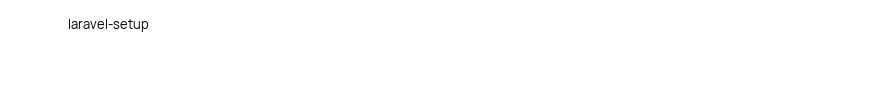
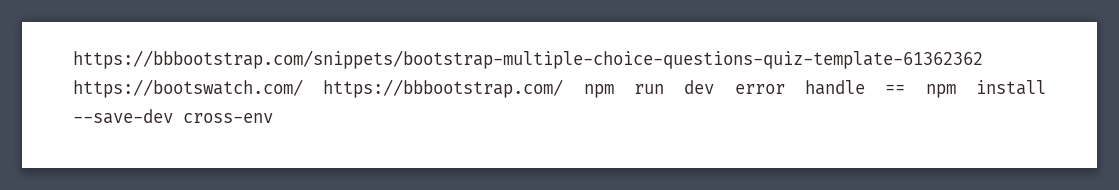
- laravel-setup
+ https://bbbootstrap.com/snippets/bootstrap-multiple-choice-questions-quiz-template-61362362 https://bootswatch.com/ https://bbbootstrap.com/ npm run dev error handle == npm install --save-dev cross-env

